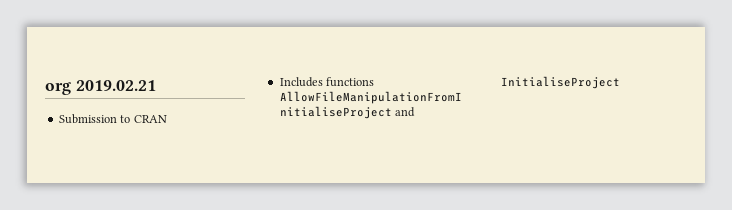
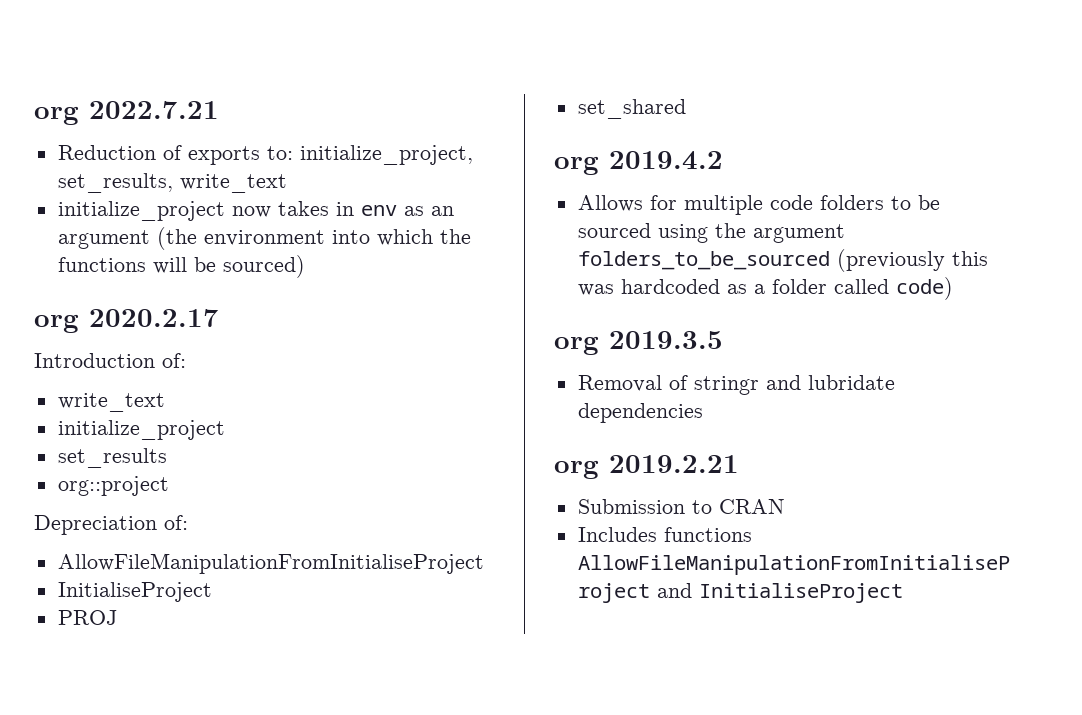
- org 2019.02.21
+ org 2022.7.21
+ Reduction of exports to: initialize_project, set_results, write_text
+ initialize_project now takes in env as an argument (the environment into which the functions will be sourced)
+ org 2020.2.17
+ Introduction of:
+ write_text
+ initialize_project
+ set_results
+ org::project
+ Depreciation of:
+ AllowFileManipulationFromInitialiseProject
+ InitialiseProject
+ PROJ
+ set_shared
+ org 2019.4.2
+ Allows for multiple code folders to be sourced using the argument folders_to_be_sourced (previously this was hardcoded as a folder called code)
+ org 2019.3.5
+ Removal of stringr and lubridate dependencies
+ org 2019.2.21

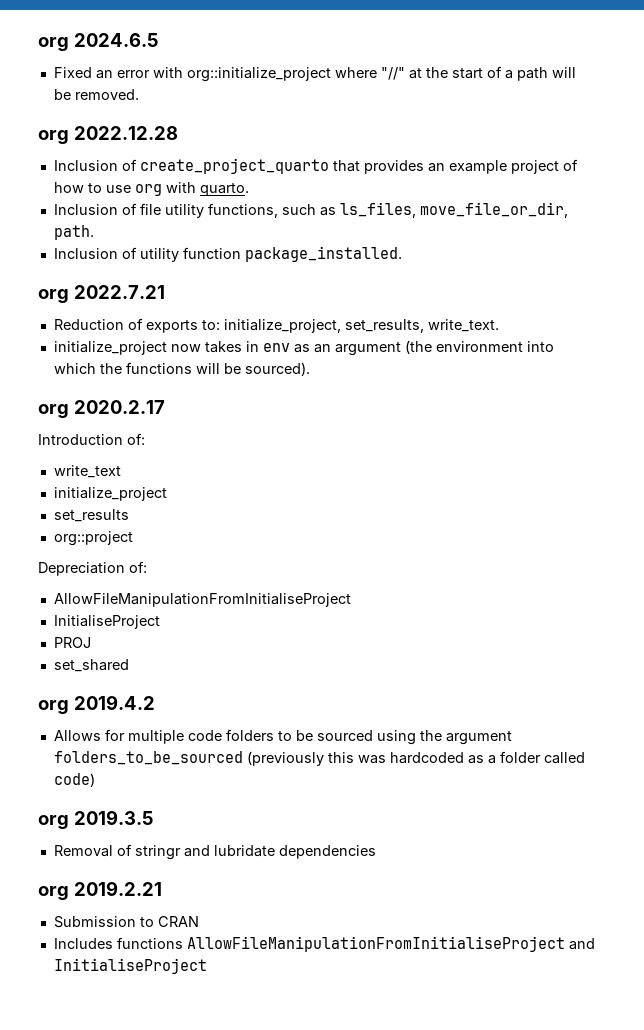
+ org 2024.6.5
+ Fixed an error with org::initialize_project where "//" at the start of a path will be removed.
+ org 2022.12.28
+ Inclusion of create_project_quarto that provides an example project of how to use org with quarto.
+ Inclusion of file utility functions, such as ls_files, move_file_or_dir, path.
+ Inclusion of utility function package_installed.
- Reduction of exports to: initialize_project, set_results, write_text
+ Reduction of exports to: initialize_project, set_results, write_text.
- initialize_project now takes in env as an argument (the environment into which the functions will be sourced)
+ initialize_project now takes in env as an argument (the environment into which the functions will be sourced).

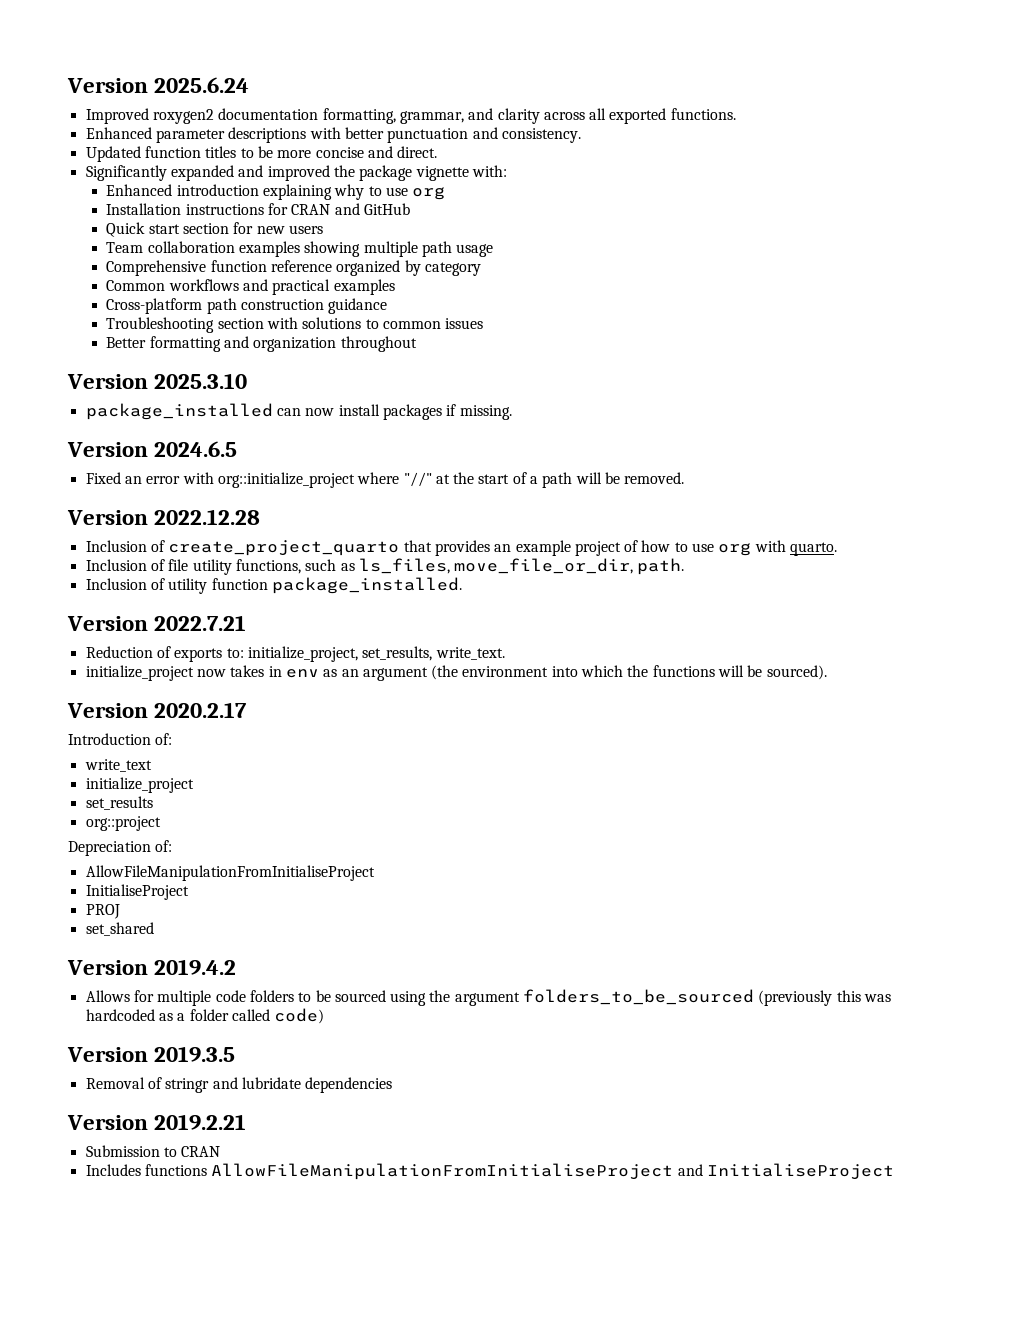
- org 2024.6.5
+ Version 2025.6.24
+ Improved roxygen2 documentation formatting, grammar, and clarity across all exported functions.
+ Enhanced parameter descriptions with better punctuation and consistency.
+ Updated function titles to be more concise and direct.
+ Significantly expanded and improved the package vignette with:
+ Enhanced introduction explaining why to use org
+ Installation instructions for CRAN and GitHub
+ Quick start section for new users
+ Team collaboration examples showing multiple path usage
+ Comprehensive function reference organized by category
+ Common workflows and practical examples
+ Cross-platform path construction guidance
+ Troubleshooting section with solutions to common issues
+ Better formatting and organization throughout
+ Version 2025.3.10
+ package_installed can now install packages if missing.
+ Version 2024.6.5
- org 2022.12.28
+ Version 2022.12.28
- org 2022.7.21
+ Version 2022.7.21
- org 2020.2.17
+ Version 2020.2.17
- org 2019.4.2
+ Version 2019.4.2
- org 2019.3.5
+ Version 2019.3.5
- org 2019.2.21
+ Version 2019.2.21

